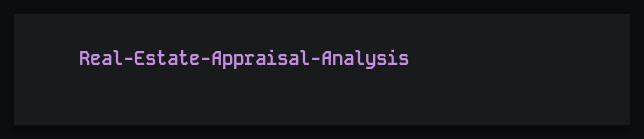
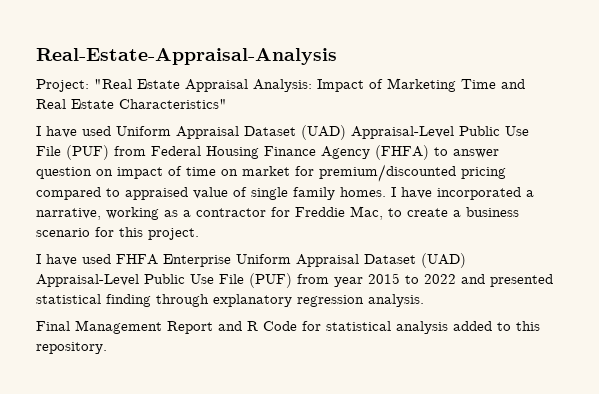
+ Project: "Real Estate Appraisal Analysis: Impact of Marketing Time and Real Estate Characteristics"
+ I have used Uniform Appraisal Dataset (UAD) Appraisal-Level Public Use File (PUF) from Federal Housing Finance Agency (FHFA) to answer question on impact of time on market for premium/discounted pricing compared to appraised value of single family homes. I have incorporated a narrative, working as a contractor for Freddie Mac, to create a business scenario for this project.
+ I have used FHFA Enterprise Uniform Appraisal Dataset (UAD) Appraisal-Level Public Use File (PUF) from year 2015 to 2022 and presented statistical finding through explanatory regression analysis.
+ Final Management Report and R Code for statistical analysis added to this repository.

